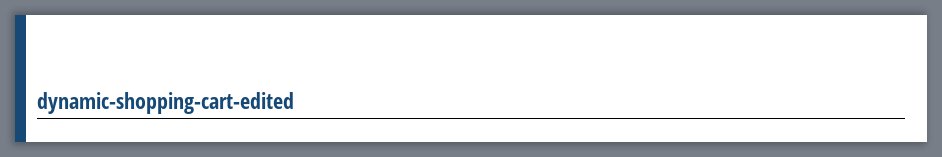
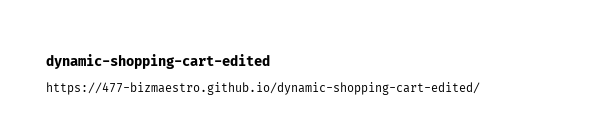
+ https://477-bizmaestro.github.io/dynamic-shopping-cart-edited/

